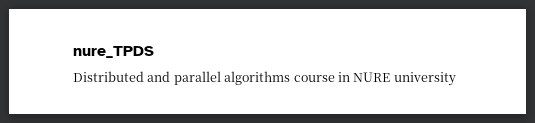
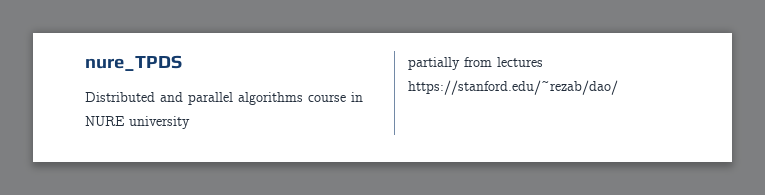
+ partially from lectures https://stanford.edu/~rezab/dao/

